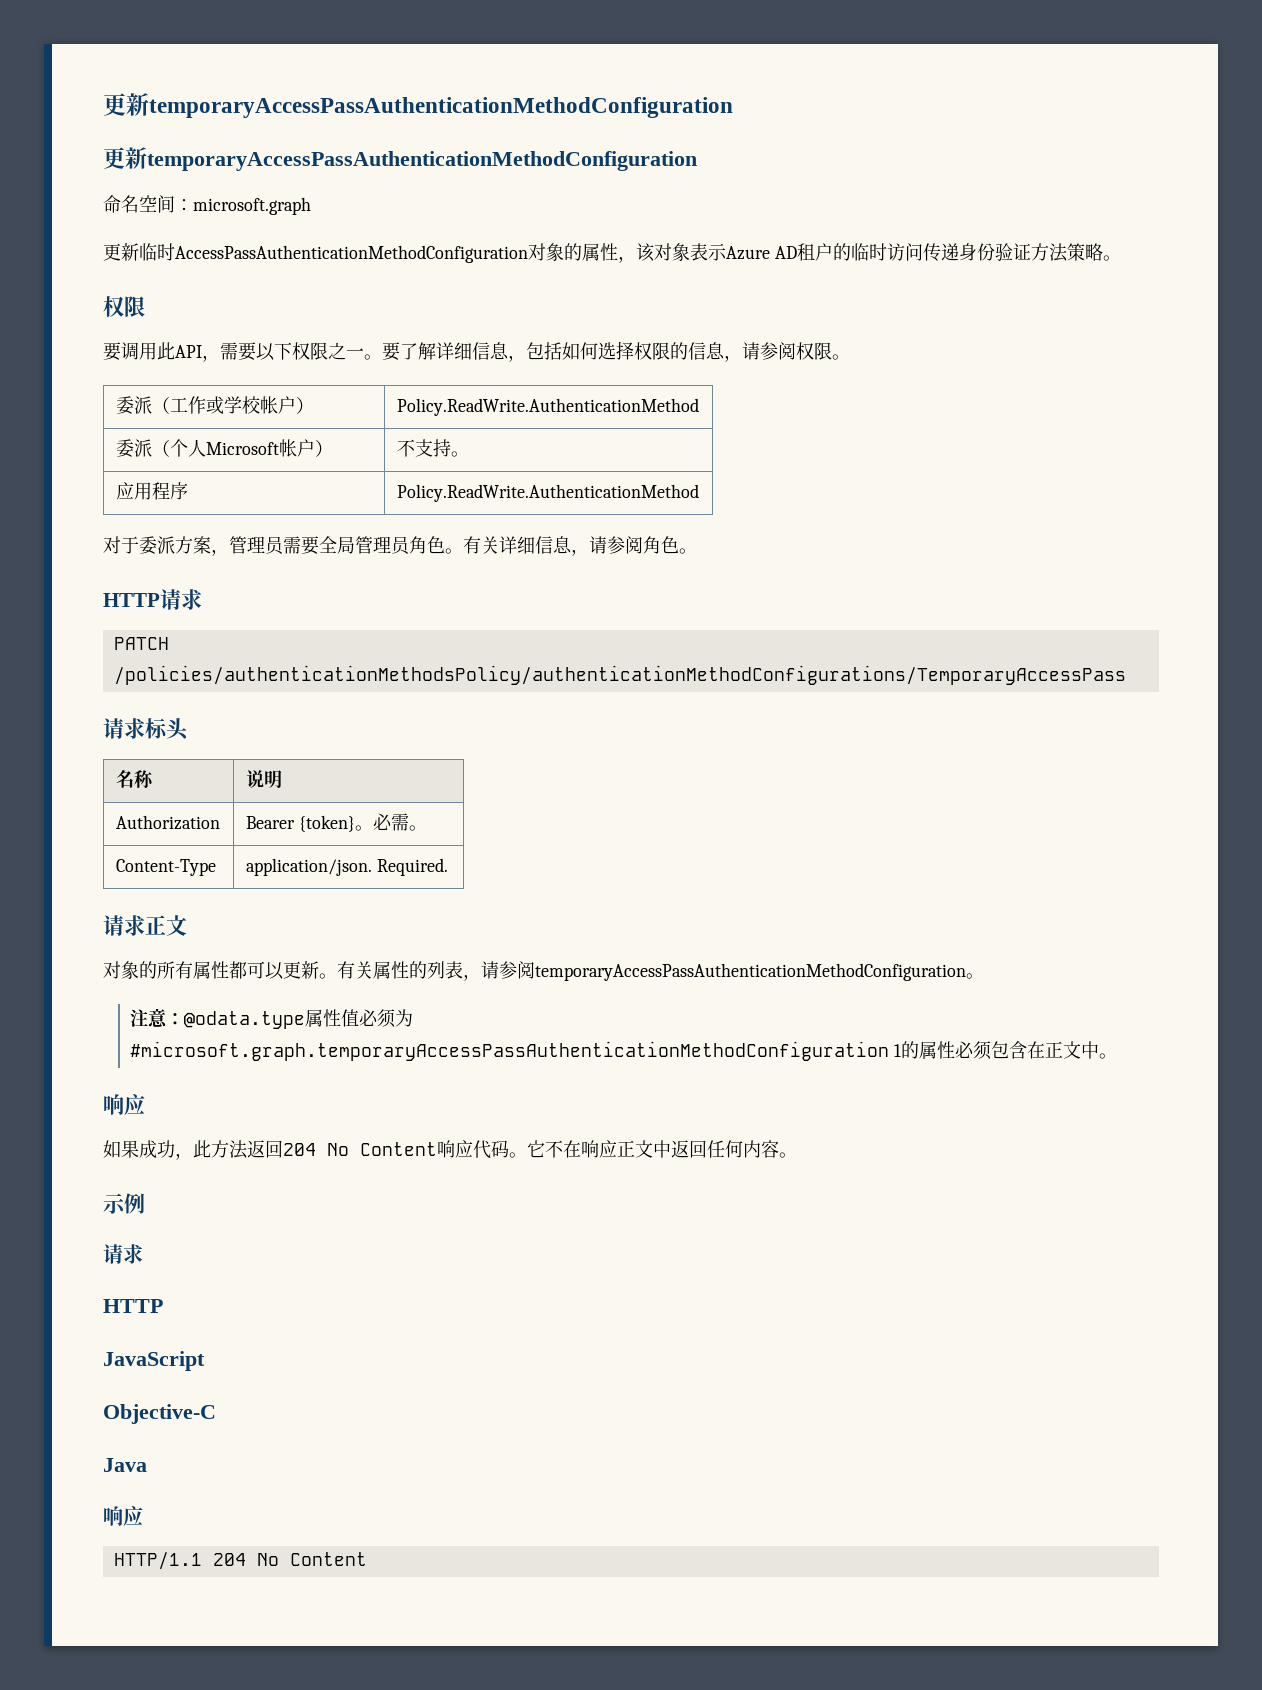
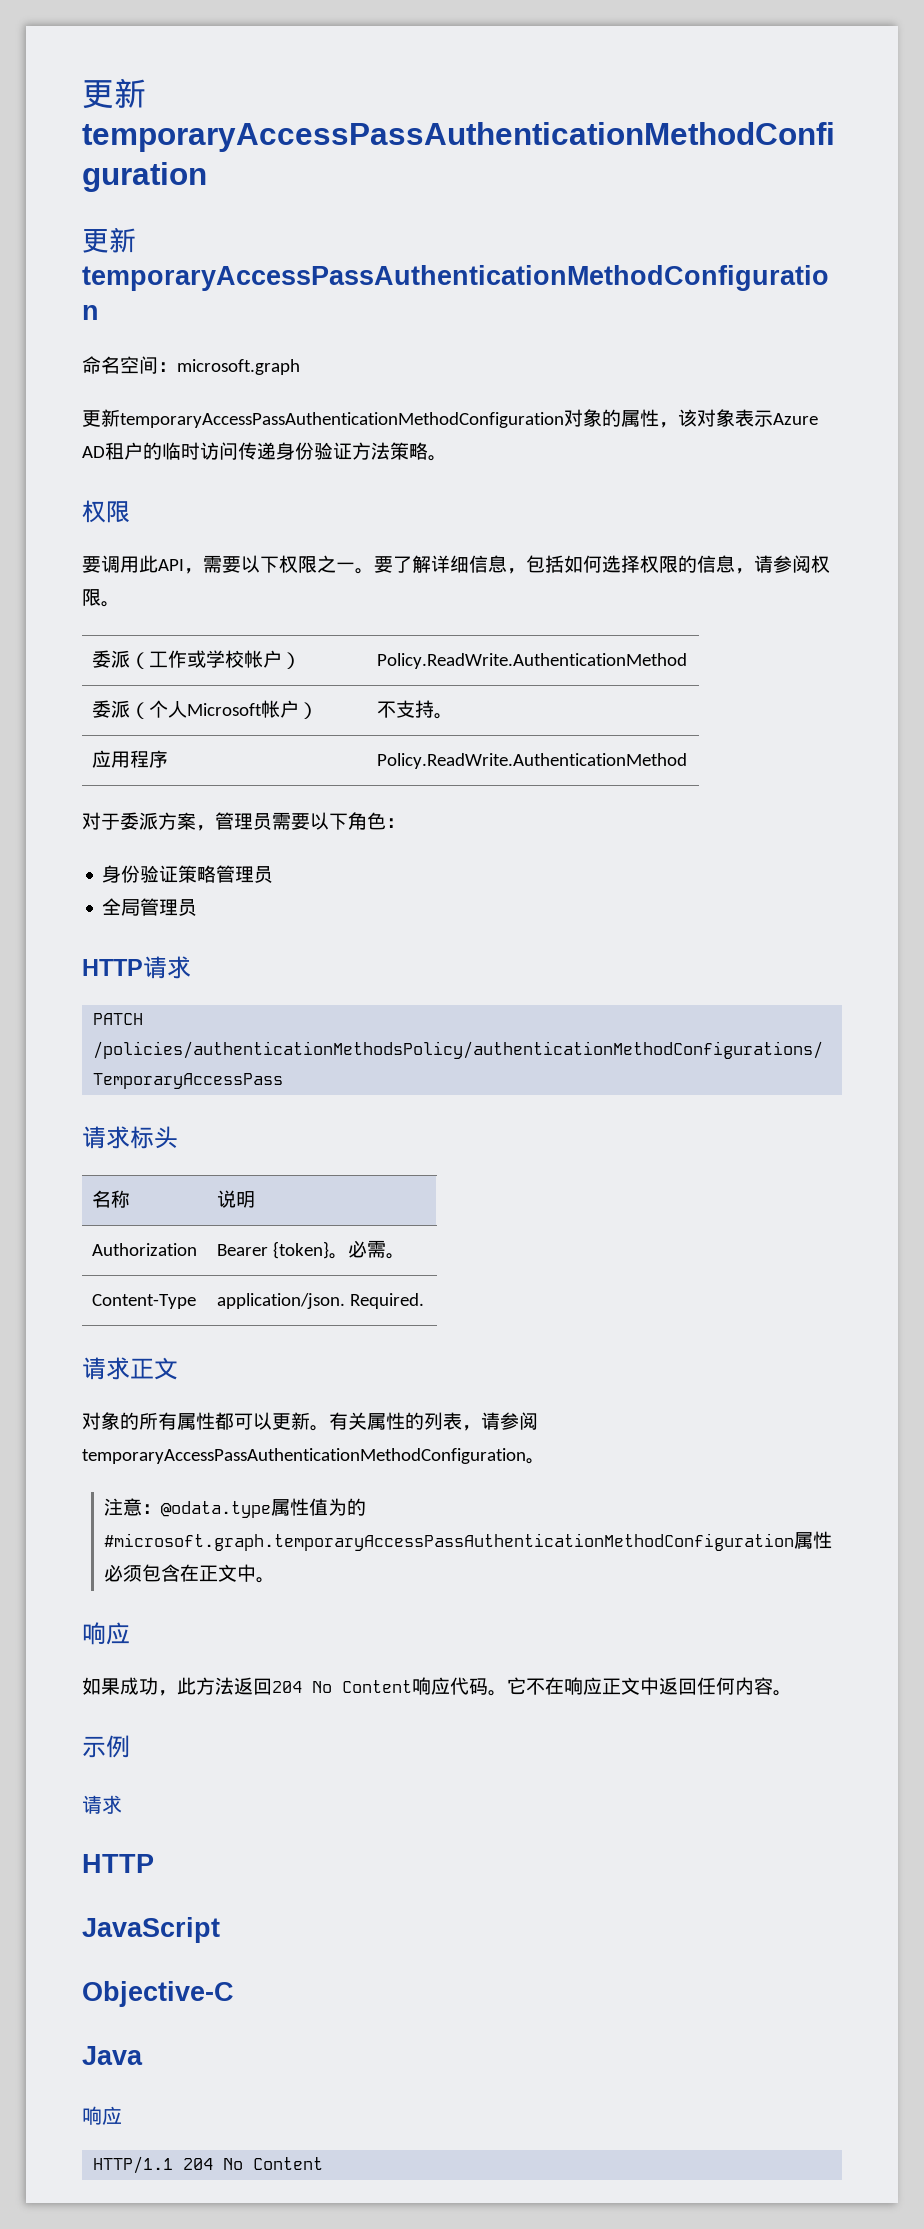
- 更新临时AccessPassAuthenticationMethodConfiguration对象的属性，该对象表示Azure AD租户的临时访问传递身份验证方法策略。
+ 更新temporaryAccessPassAuthenticationMethodConfiguration对象的属性，该对象表示Azure AD租户的临时访问传递身份验证方法策略。
- 对于委派方案，管理员需要全局管理员角色。有关详细信息，请参阅角色。
+ 对于委派方案，管理员需要以下角色：
+ 身份验证策略管理员
+ 全局管理员
- 注意：@odata.type属性值必须为#microsoft.graph.temporaryAccessPassAuthenticationMethodConfiguration 1的属性必须包含在正文中。
+ 注意：@odata.type属性值为的#microsoft.graph.temporaryAccessPassAuthenticationMethodConfiguration属性必须包含在正文中。

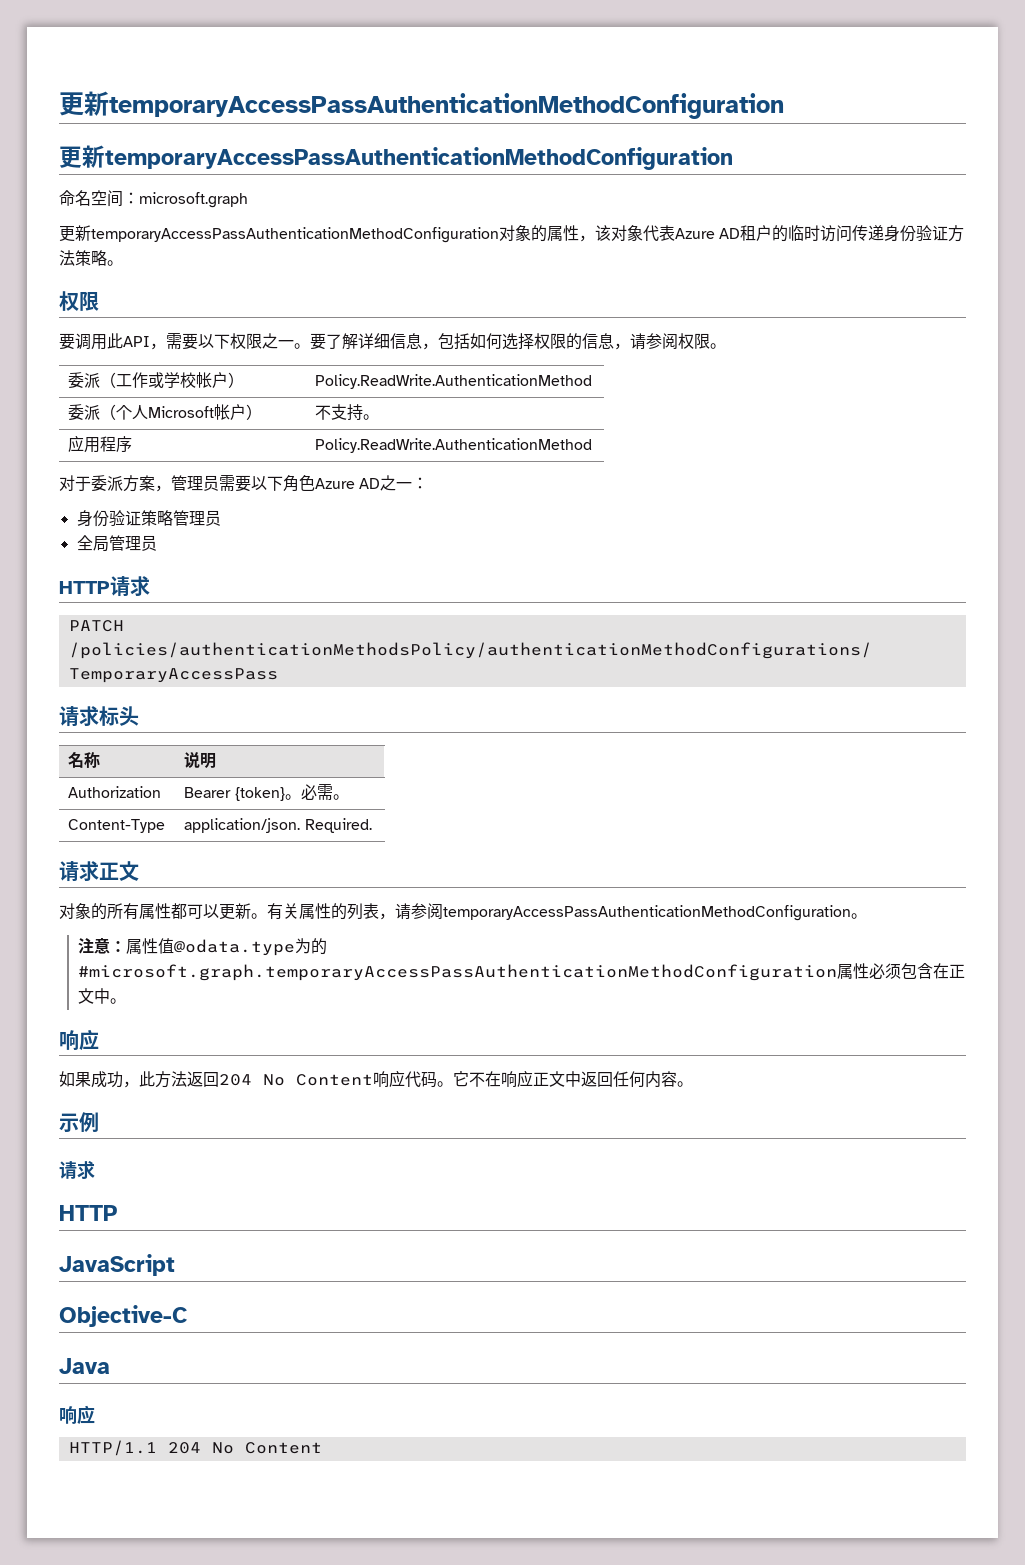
- 更新temporaryAccessPassAuthenticationMethodConfiguration对象的属性，该对象表示Azure AD租户的临时访问传递身份验证方法策略。
+ 更新temporaryAccessPassAuthenticationMethodConfiguration对象的属性，该对象代表Azure AD租户的临时访问传递身份验证方法策略。
- 对于委派方案，管理员需要以下角色：
+ 对于委派方案，管理员需要以下角色Azure AD之一：
- 注意：@odata.type属性值为的#microsoft.graph.temporaryAccessPassAuthenticationMethodConfiguration属性必须包含在正文中。
+ 注意：属性值@odata.type为的#microsoft.graph.temporaryAccessPassAuthenticationMethodConfiguration属性必须包含在正文中。

